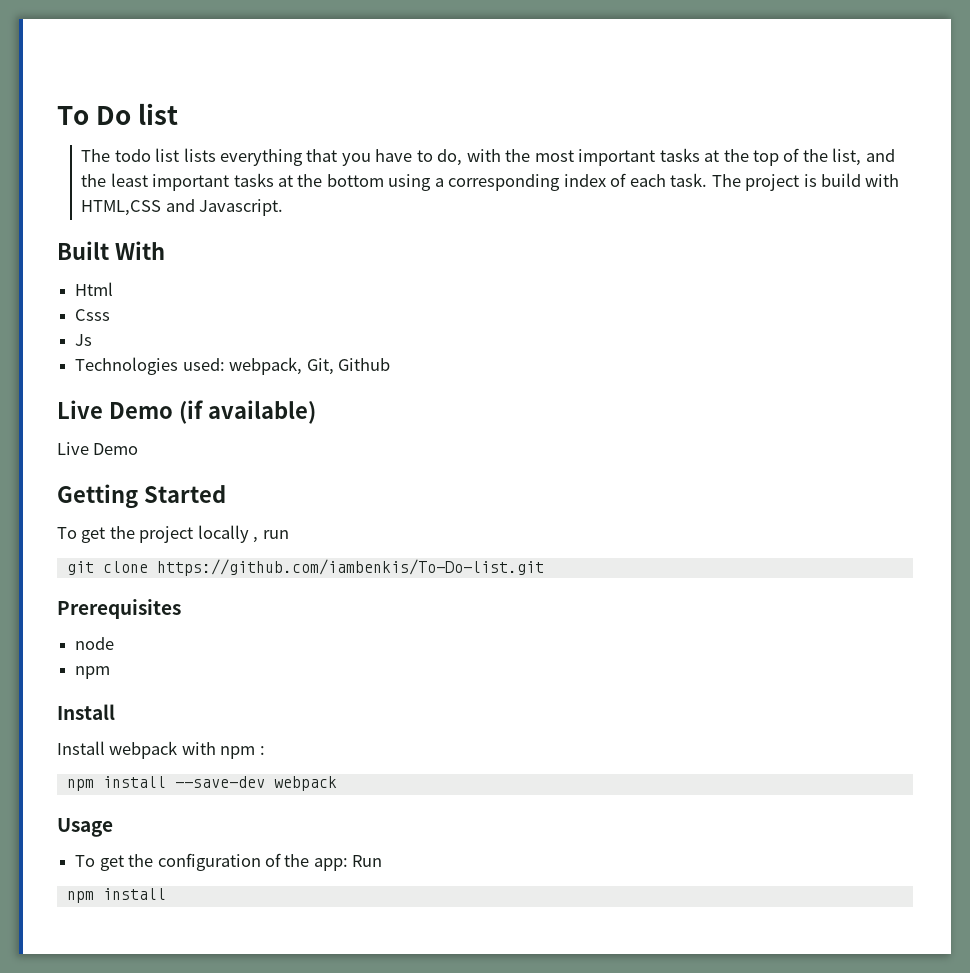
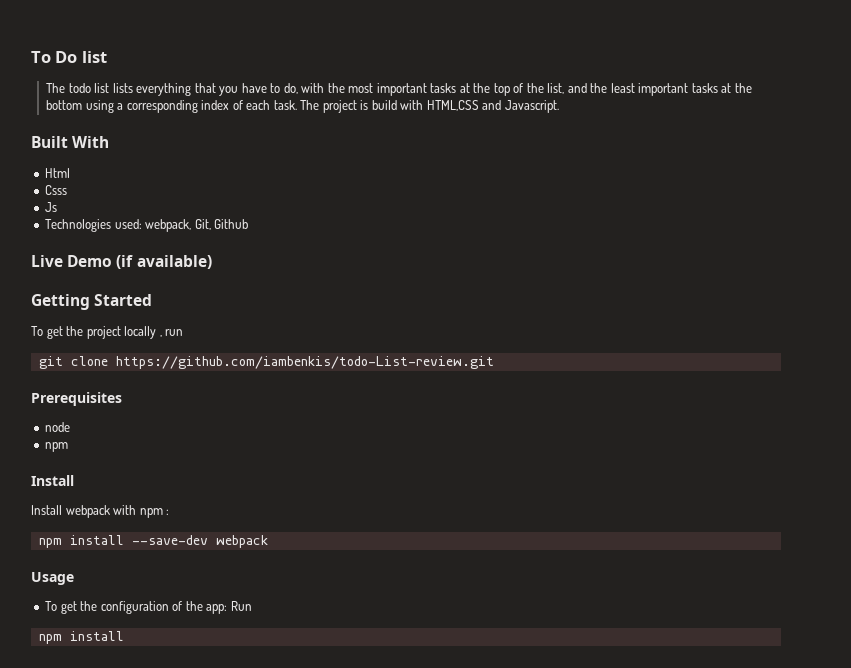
  Live Demo (if available)
- Live Demo
- git clone https://github.com/iambenkis/To-Do-list.git
+ git clone https://github.com/iambenkis/todo-List-review.git

